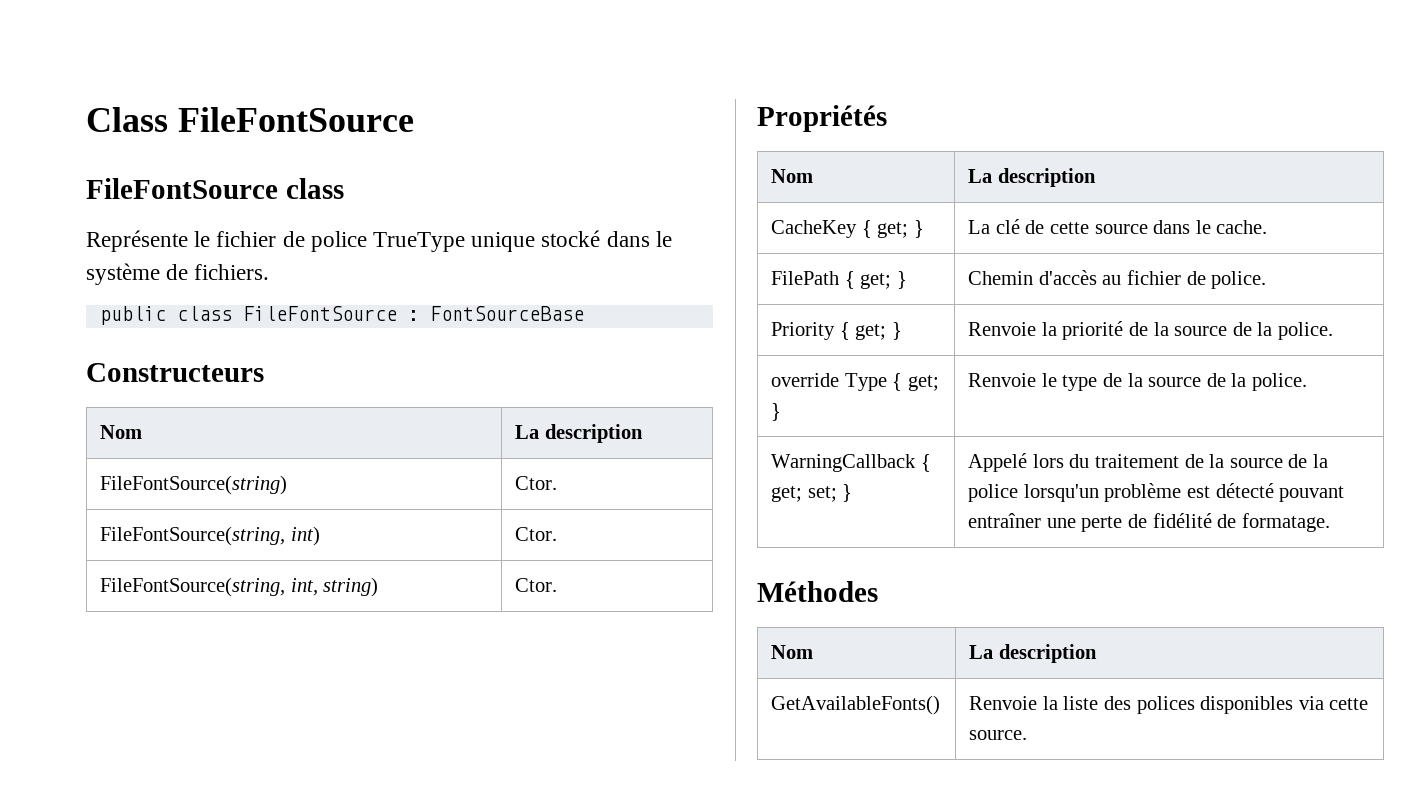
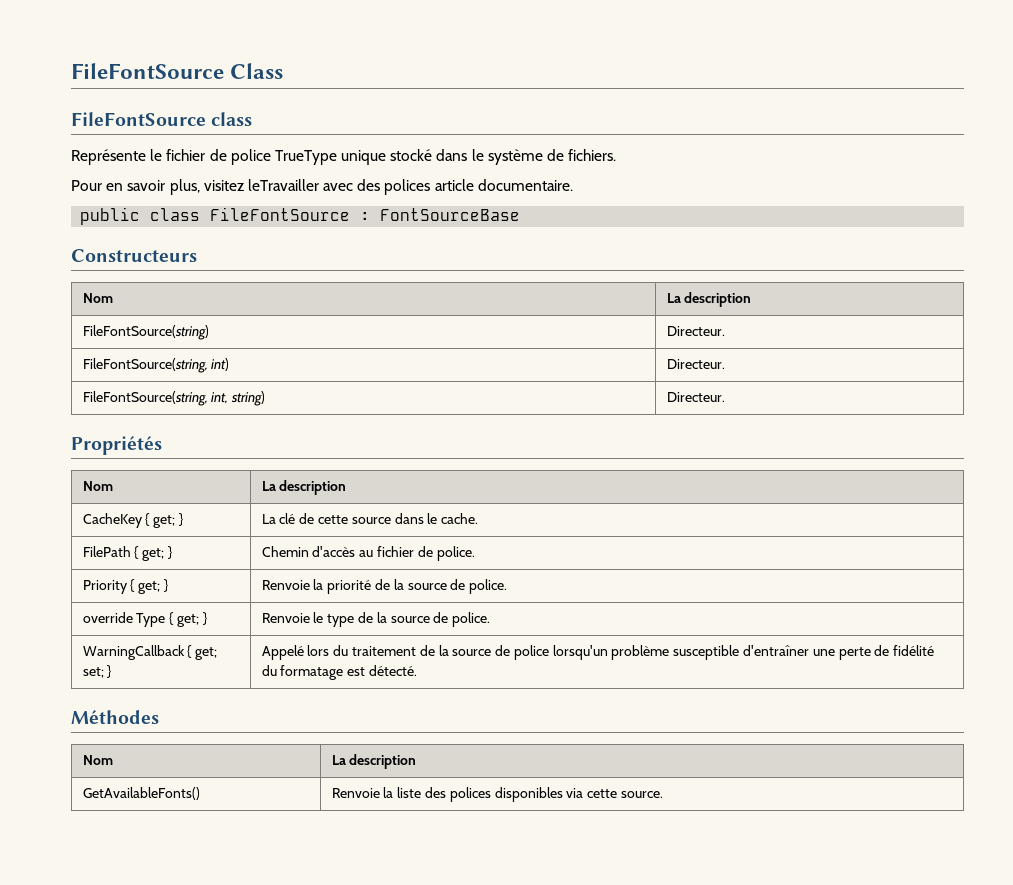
- Class FileFontSource
+ FileFontSource Class
+ Pour en savoir plus, visitez leTravailler avec des polices article documentaire.
- FileFontSource(string) | Ctor.
+ FileFontSource(string) | Directeur.
- FileFontSource(string, int) | Ctor.
+ FileFontSource(string, int) | Directeur.
- FileFontSource(string, int, string) | Ctor.
+ FileFontSource(string, int, string) | Directeur.
- Priority { get; } | Renvoie la priorité de la source de la police.
+ Priority { get; } | Renvoie la priorité de la source de police.
- override Type { get; } | Renvoie le type de la source de la police.
+ override Type { get; } | Renvoie le type de la source de police.
- WarningCallback { get; set; } | Appelé lors du traitement de la source de la police lorsqu'un problème est détecté pouvant entraîner une perte de fidélité de formatage.
+ WarningCallback { get; set; } | Appelé lors du traitement de la source de police lorsqu'un problème susceptible d'entraîner une perte de fidélité du formatage est détecté.

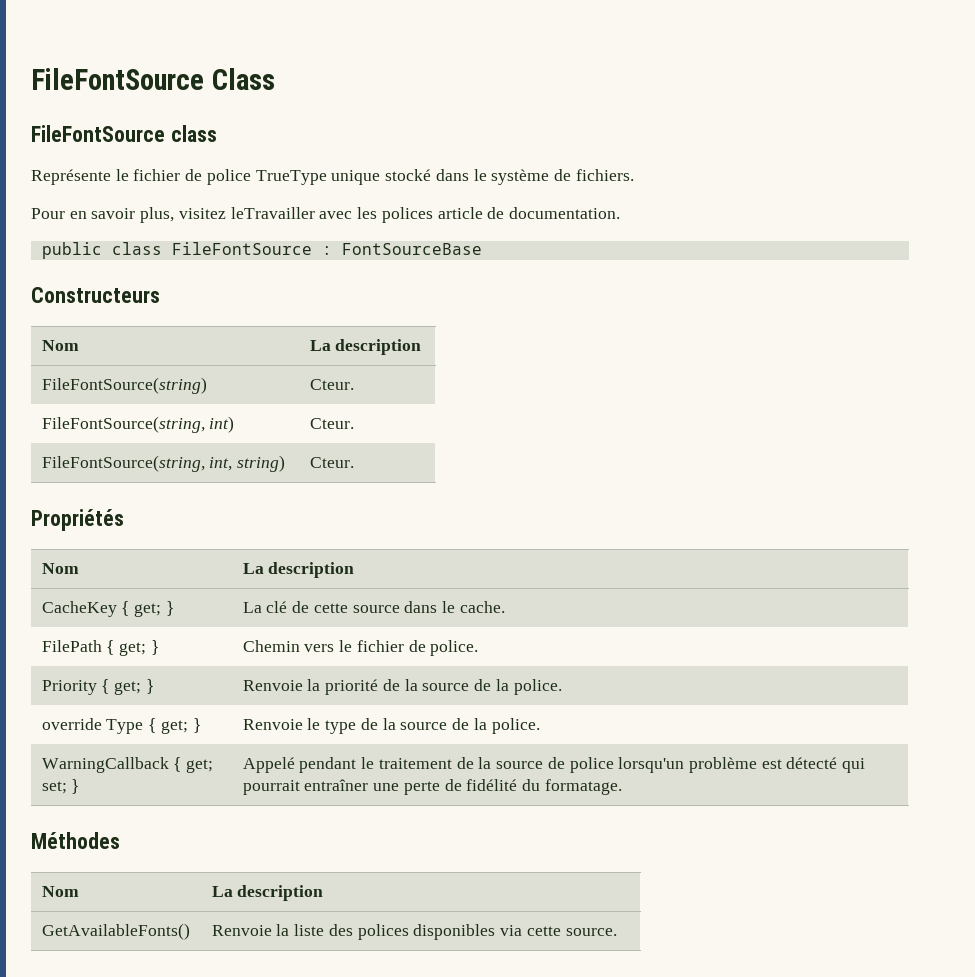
- Pour en savoir plus, visitez leTravailler avec des polices article documentaire.
+ Pour en savoir plus, visitez leTravailler avec les polices article de documentation.
- FileFontSource(string) | Directeur.
+ FileFontSource(string) | Cteur.
- FileFontSource(string, int) | Directeur.
+ FileFontSource(string, int) | Cteur.
- FileFontSource(string, int, string) | Directeur.
+ FileFontSource(string, int, string) | Cteur.
- FilePath { get; } | Chemin d'accès au fichier de police.
+ FilePath { get; } | Chemin vers le fichier de police.
- Priority { get; } | Renvoie la priorité de la source de police.
+ Priority { get; } | Renvoie la priorité de la source de la police.
- override Type { get; } | Renvoie le type de la source de police.
+ override Type { get; } | Renvoie le type de la source de la police.
- WarningCallback { get; set; } | Appelé lors du traitement de la source de police lorsqu'un problème susceptible d'entraîner une perte de fidélité du formatage est détecté.
+ WarningCallback { get; set; } | Appelé pendant le traitement de la source de police lorsqu'un problème est détecté qui pourrait entraîner une perte de fidélité du formatage.

